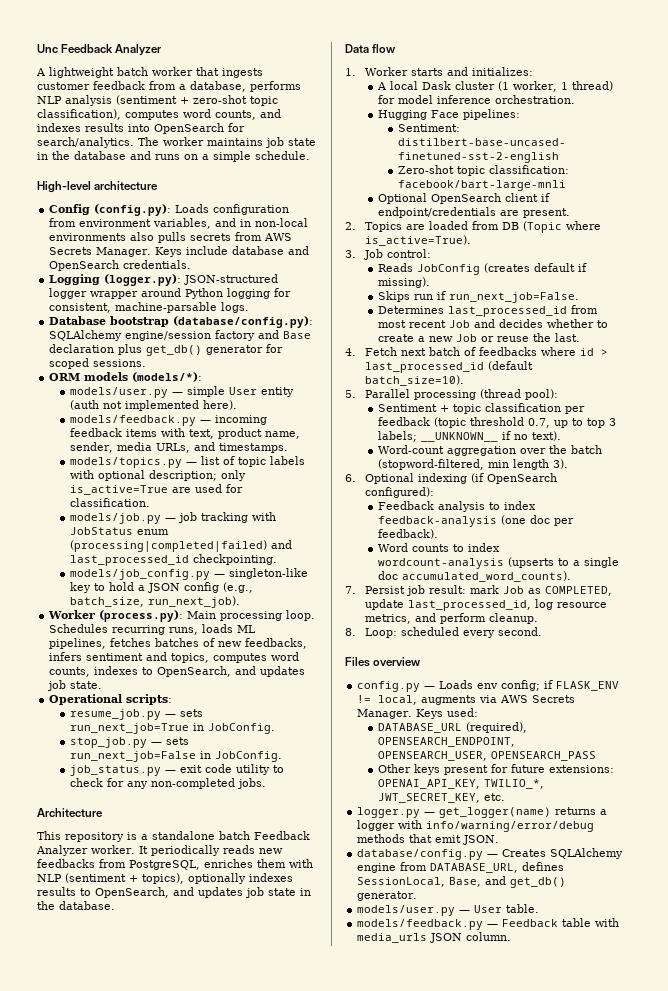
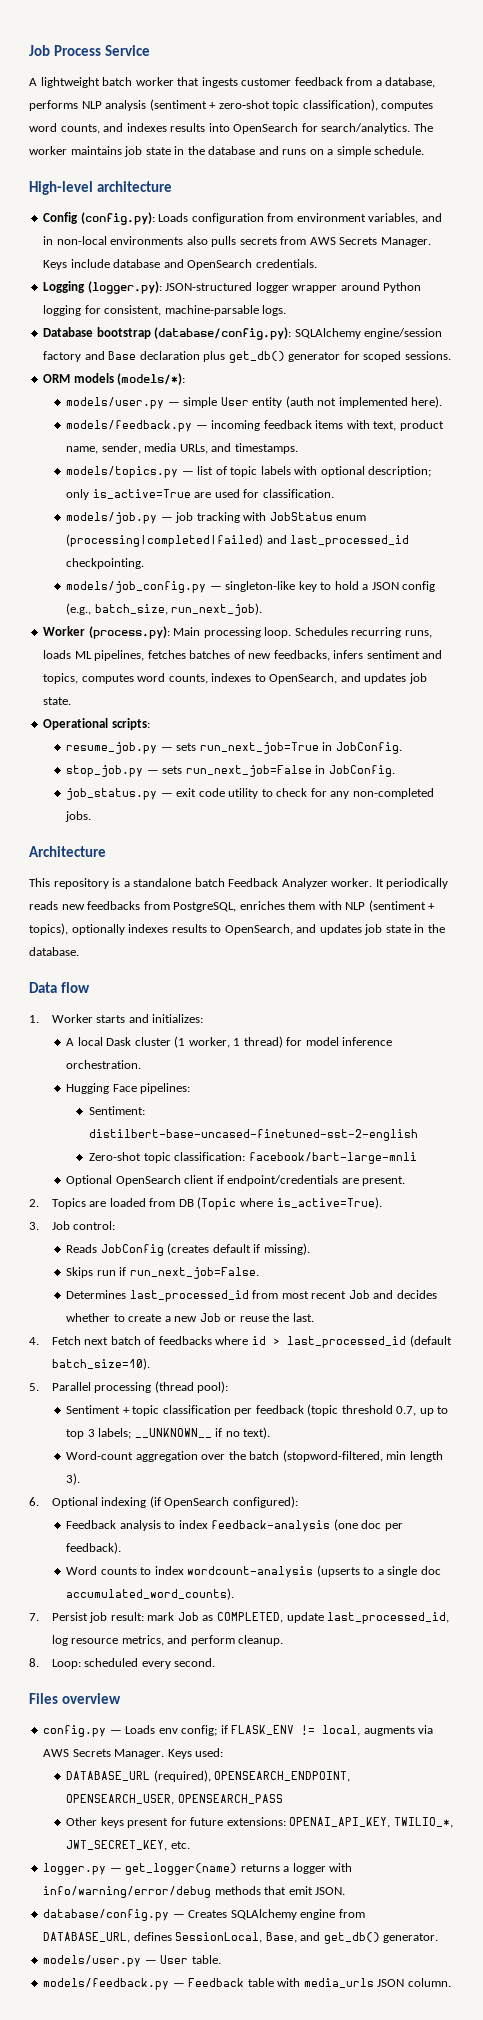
- Unc Feedback Analyzer
+ Job Process Service

